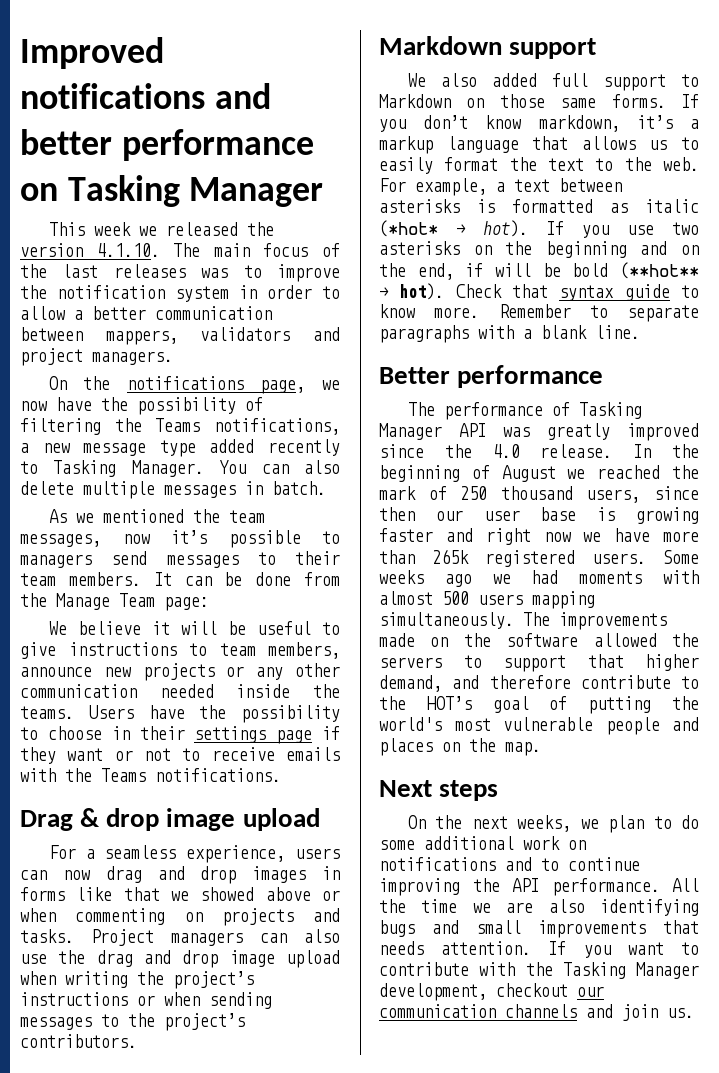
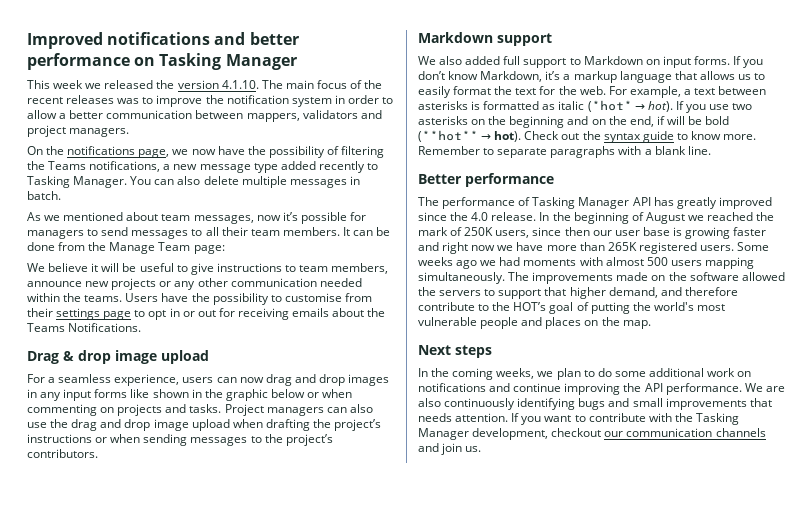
- This week we released the version 4.1.10. The main focus of the last releases was to improve the notification system in order to allow a better communication between mappers, validators and project managers.
+ This week we released the version 4.1.10. The main focus of the recent releases was to improve the notification system in order to allow a better communication between mappers, validators and project managers.
- As we mentioned the team messages, now it’s possible to managers send messages to their team members.
+ As we mentioned about team messages, now it’s possible for managers to send messages to all their team members.
- We believe it will be useful to give instructions to team members, announce new projects or any other communication needed inside the teams.
+ We believe it will be useful to give instructions to team members, announce new projects or any other communication needed within the teams.
- Users have the possibility to choose in their settings page if they want or not to receive emails with the Teams notifications.
+ Users have the possibility to customise from their settings page to opt in or out for receiving emails about the Teams Notifications.
- For a seamless experience, users can now drag and drop images in forms like that we showed above or when commenting on projects and tasks.
+ For a seamless experience, users can now drag and drop images in any input forms like shown in the graphic below or when commenting on projects and tasks.
- Project managers can also use the drag and drop image upload when writing the project’s instructions or when sending messages to the project’s contributors.
+ Project managers can also use the drag and drop image upload when drafting the project’s instructions or when sending messages to the project’s contributors.
- We also added full support to Markdown on those same forms.
+ We also added full support to Markdown on input forms.
- If you don’t know markdown, it’s a markup language that allows us to easily format the text to the web.
+ If you don’t know Markdown, it’s a markup language that allows us to easily format the text for the web.
- Check that syntax guide to know more.
+ Check out the syntax guide to know more.
- The performance of Tasking Manager API was greatly improved since the 4.0 release.
+ The performance of Tasking Manager API has greatly improved since the 4.0 release.
- In the beginning of August we reached the mark of 250 thousand users, since then our user base is growing faster and right now we have more than 265k registered users.
+ In the beginning of August we reached the mark of 250K users, since then our user base is growing faster and right now we have more than 265K registered users.
- On the next weeks, we plan to do some additional work on notifications and to continue improving the API performance.
+ In the coming weeks, we plan to do some additional work on notifications and continue improving the API performance.
- All the time we are also identifying bugs and small improvements that needs attention.
+ We are also continuously identifying bugs and small improvements that needs attention.

